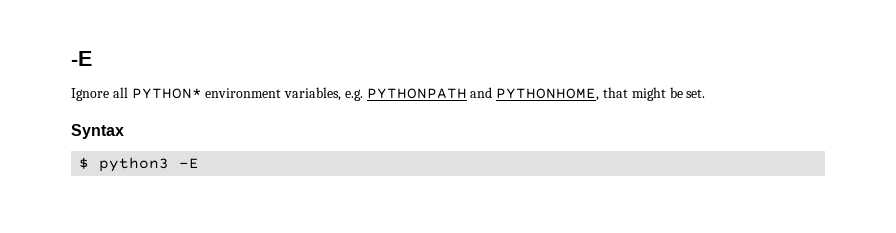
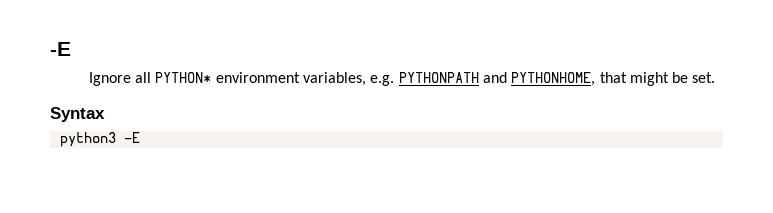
- $ python3 -E
+ python3 -E

